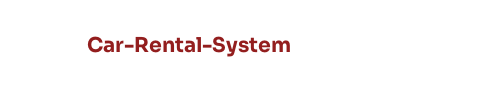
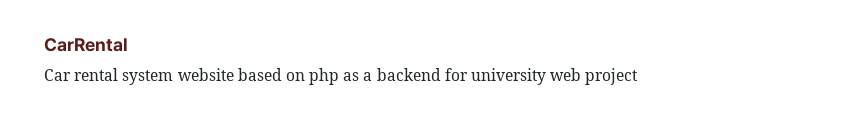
- Car-Rental-System
+ CarRental
+ Car rental system website based on php as a backend for university web project

